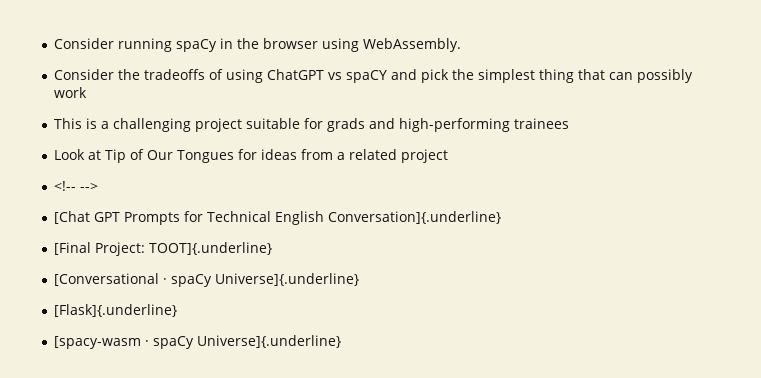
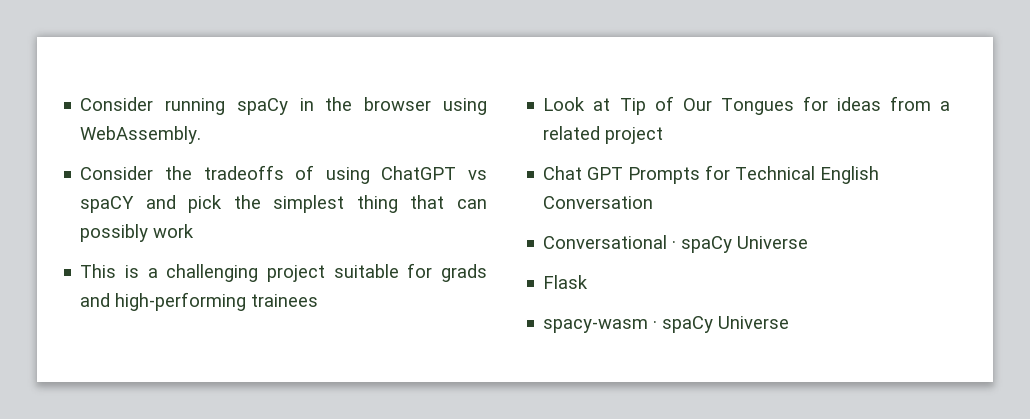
- <!-- -->
- [Chat GPT Prompts for Technical English Conversation]{.underline}
- [Final Project: TOOT]{.underline}
- [Conversational · spaCy Universe]{.underline}
- [Flask]{.underline}
- [spacy-wasm · spaCy Universe]{.underline}
+ Chat GPT Prompts for Technical English Conversation
+ Conversational · spaCy Universe
+ Flask
+ spacy-wasm · spaCy Universe

